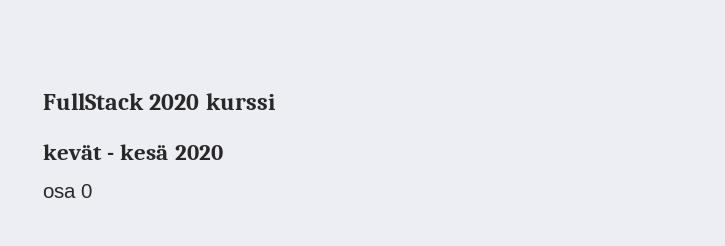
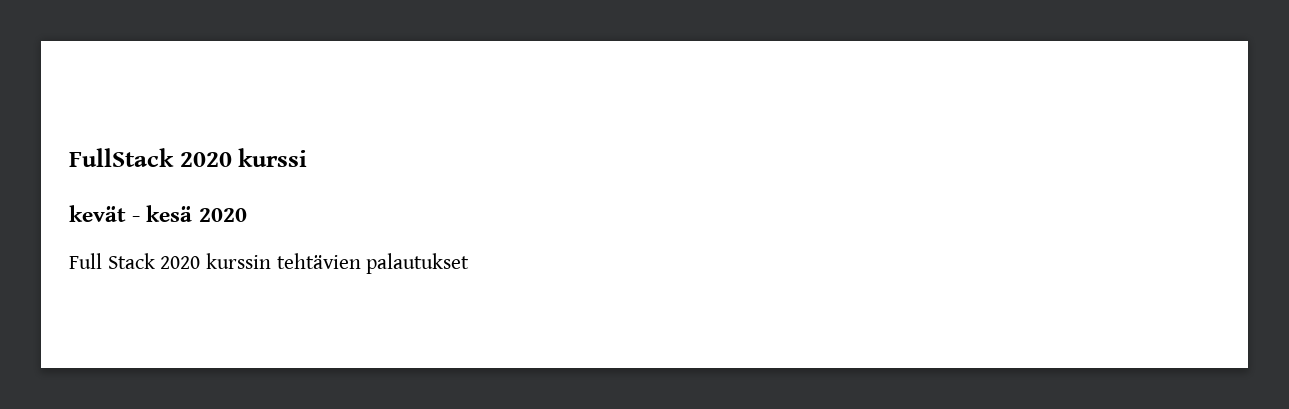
- osa 0
+ Full Stack 2020 kurssin tehtävien palautukset

